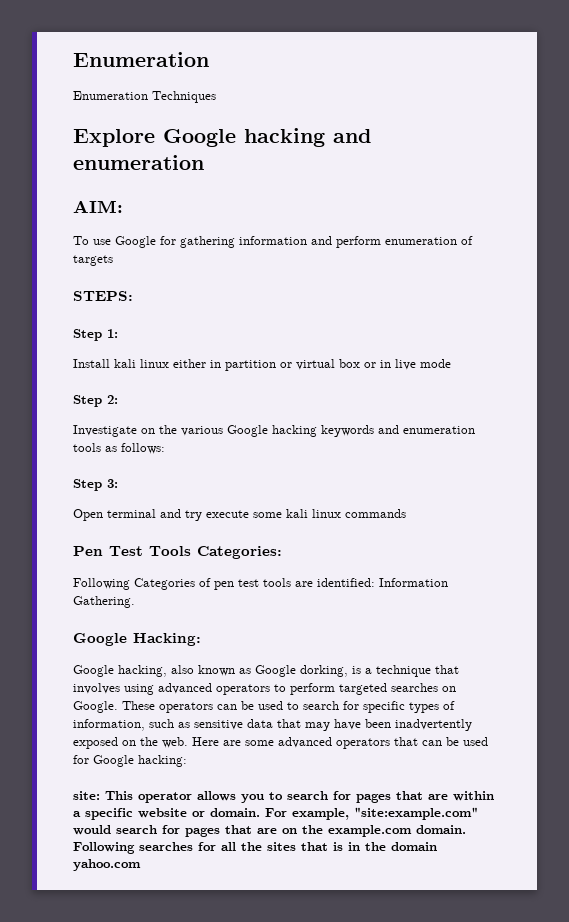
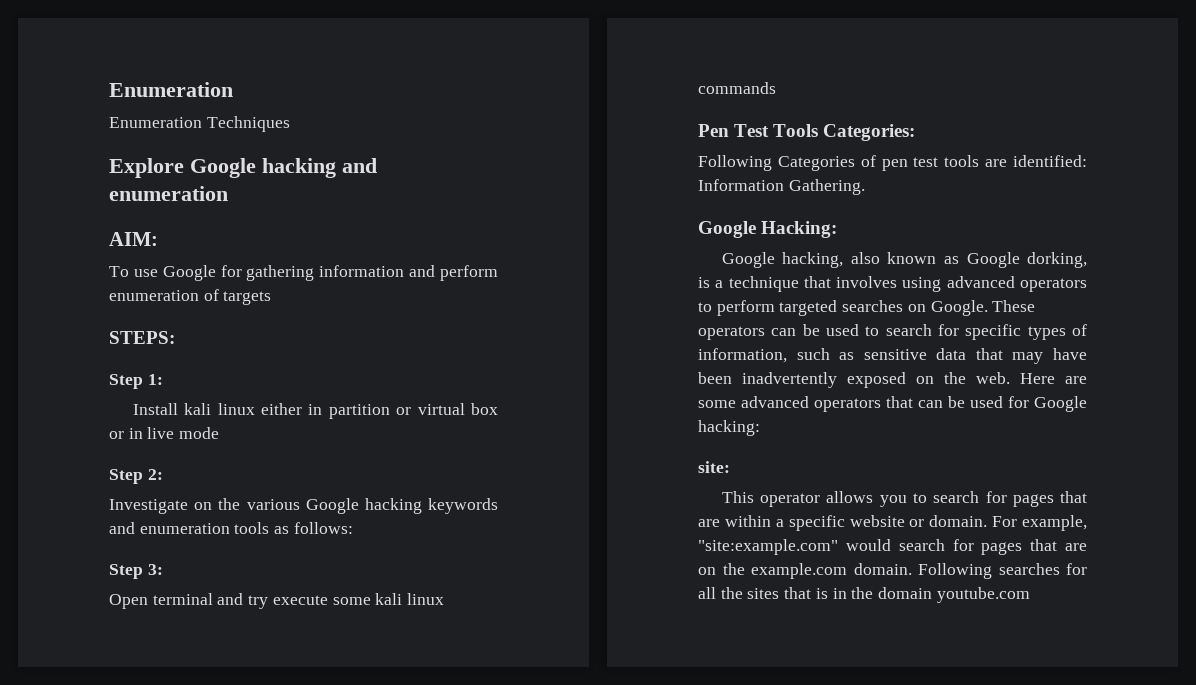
- site: This operator allows you to search for pages that are within a specific website or domain.
+ site:
+ This operator allows you to search for pages that are within a specific website or domain.
- Following searches for all the sites that is in the domain yahoo.com
+ Following searches for all the sites that is in the domain youtube.com

